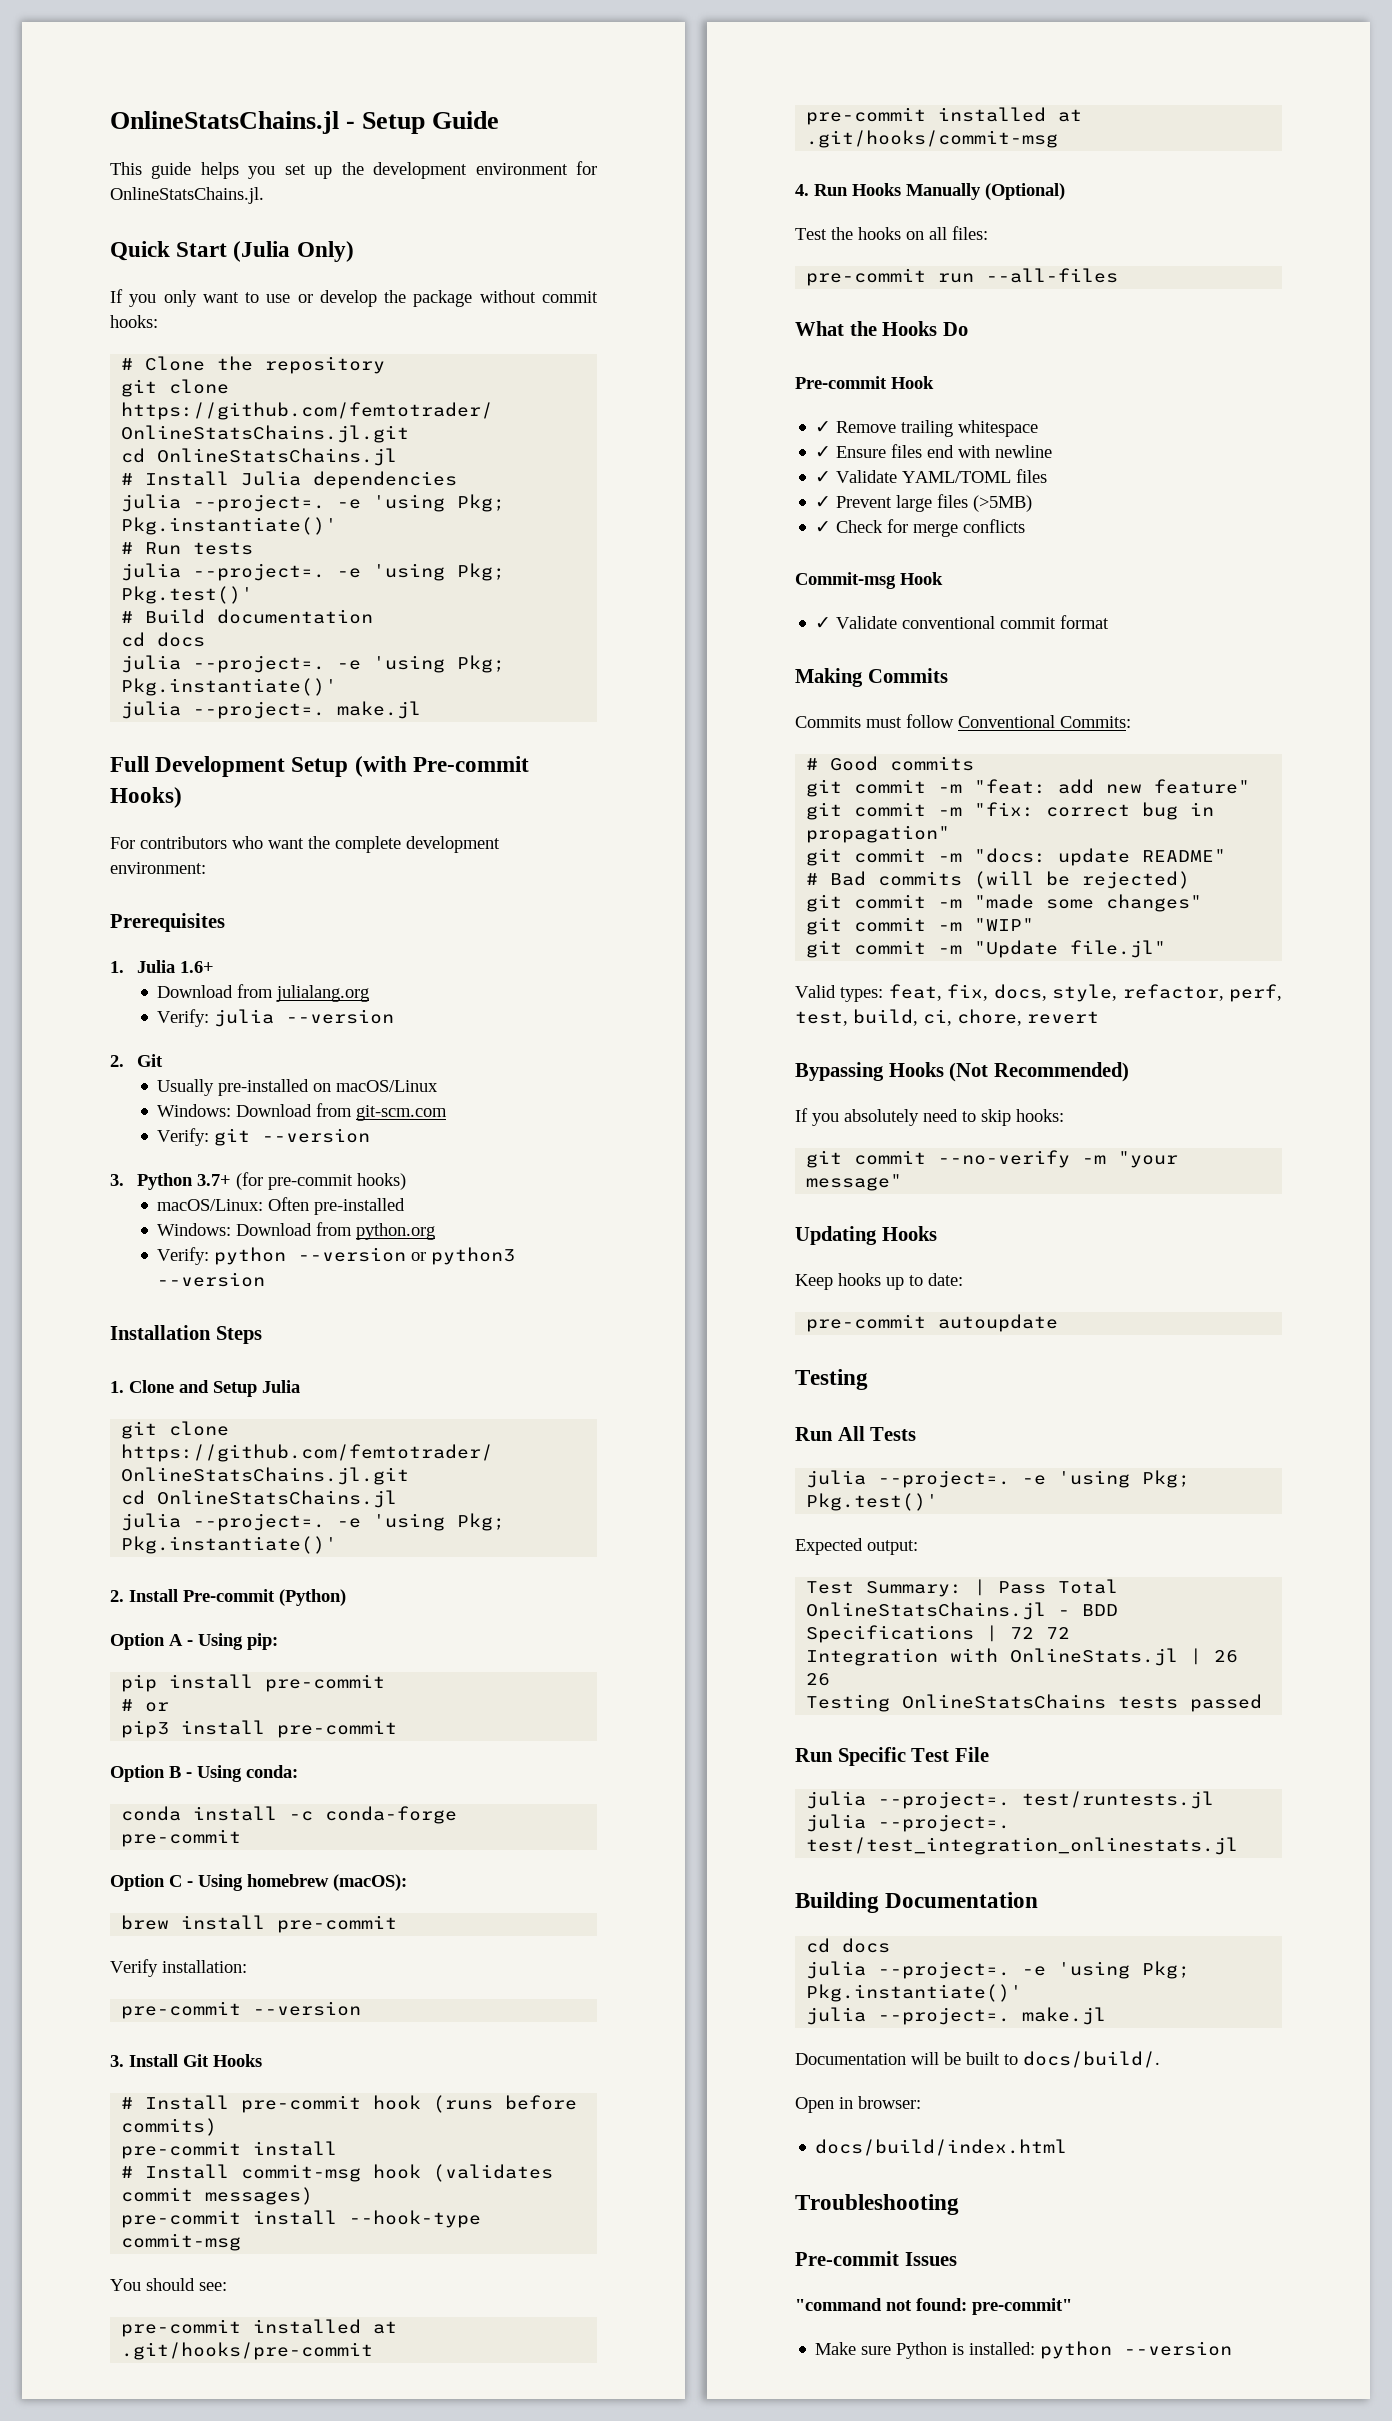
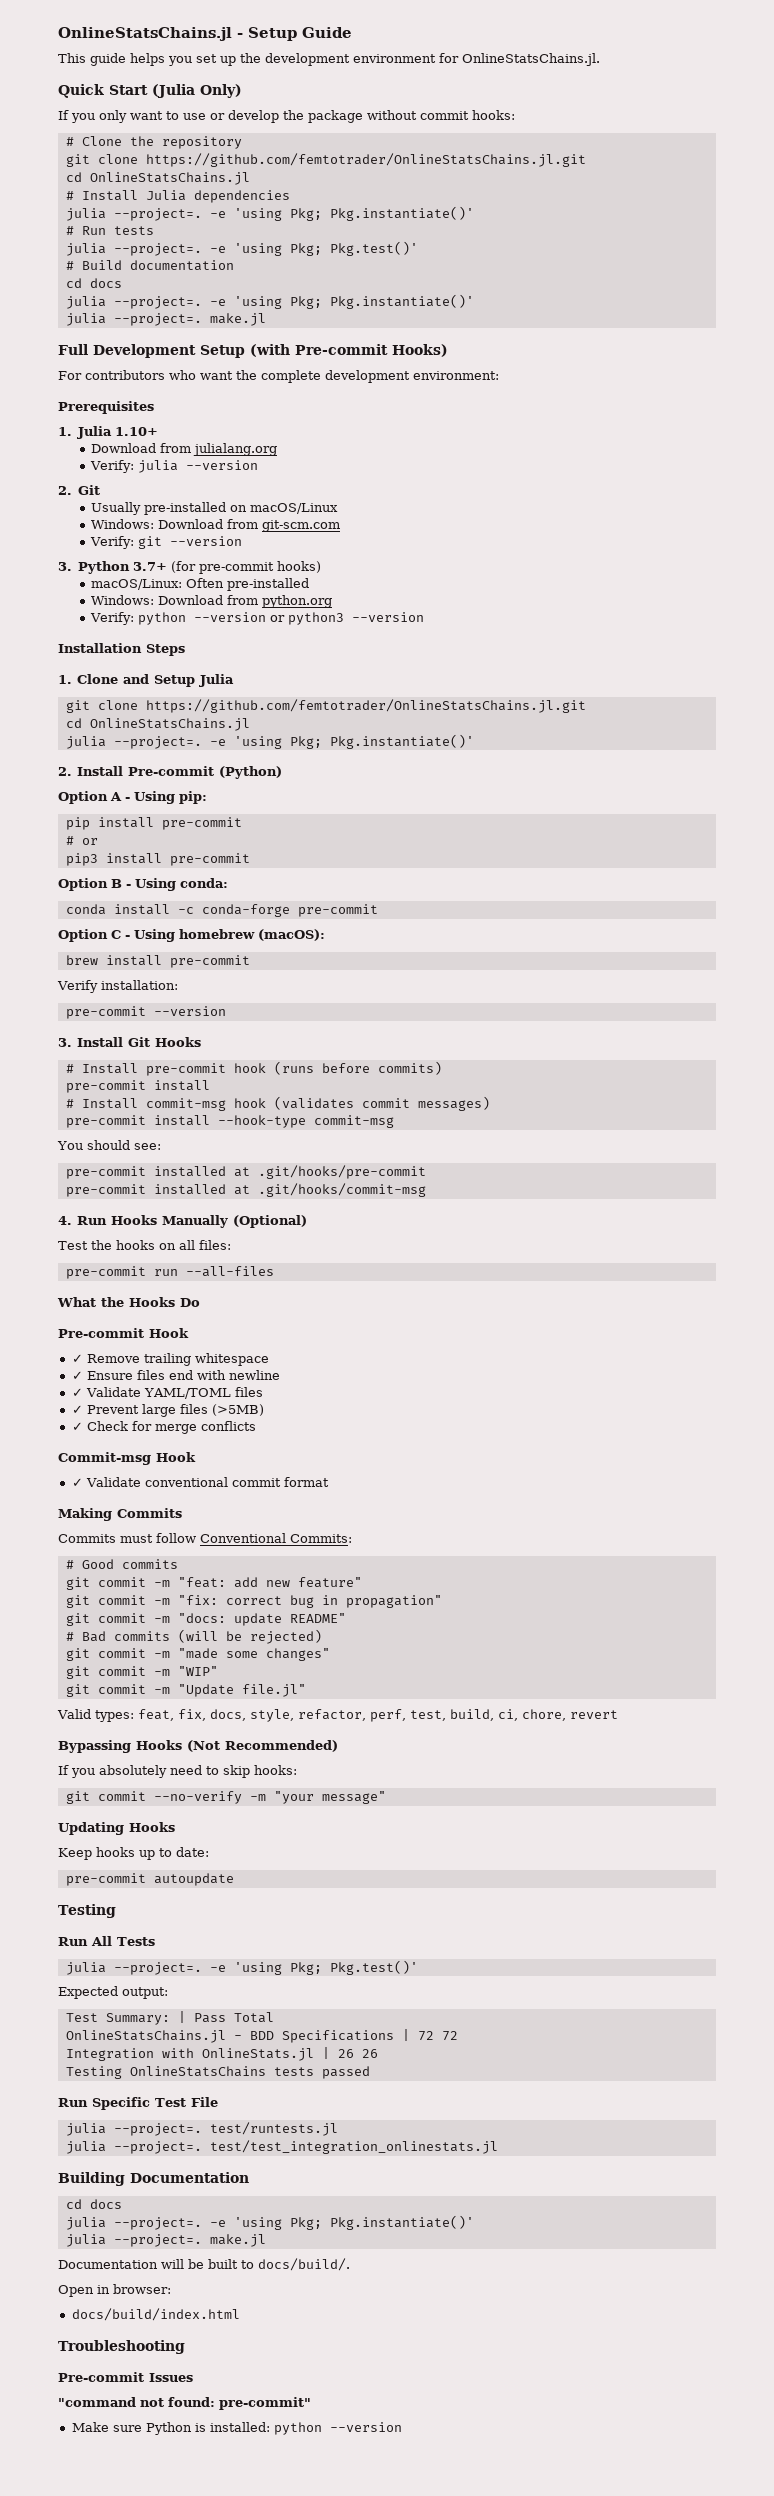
- 1. Julia 1.6+
+ 1. Julia 1.10+

